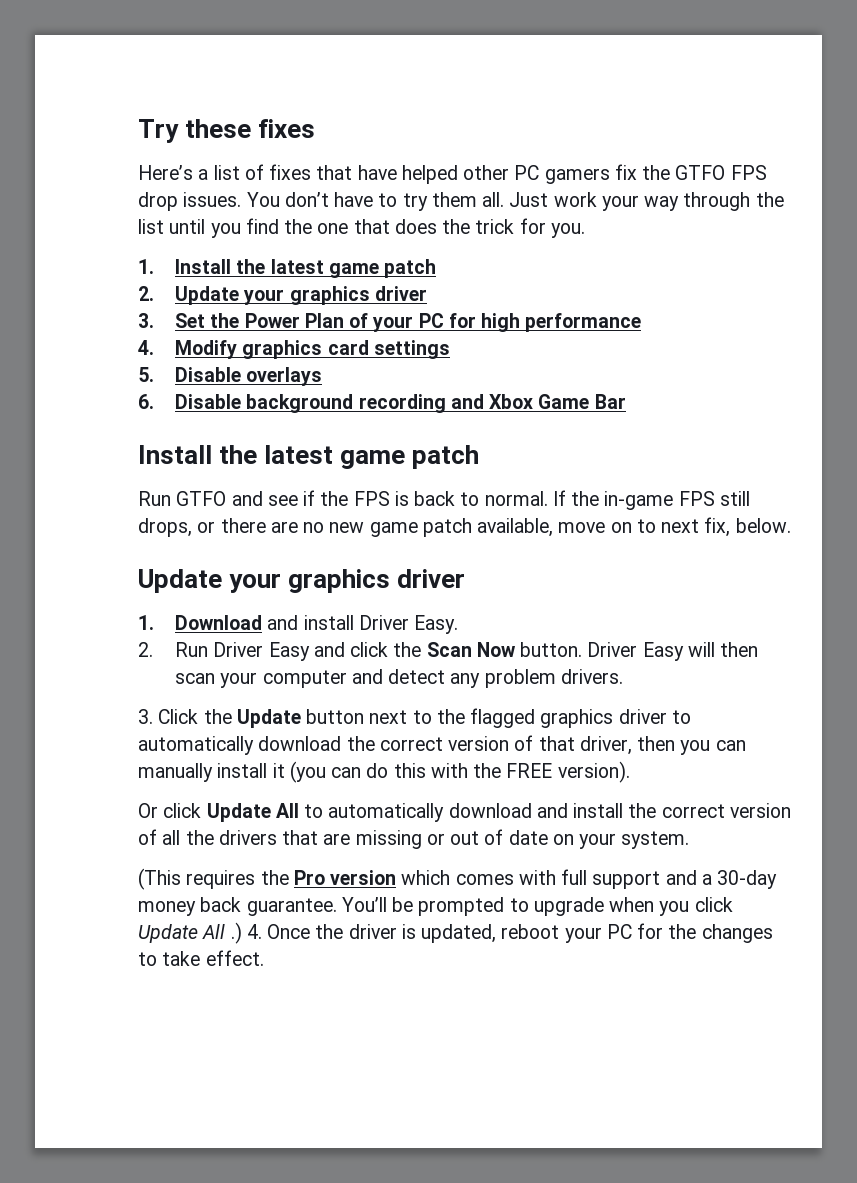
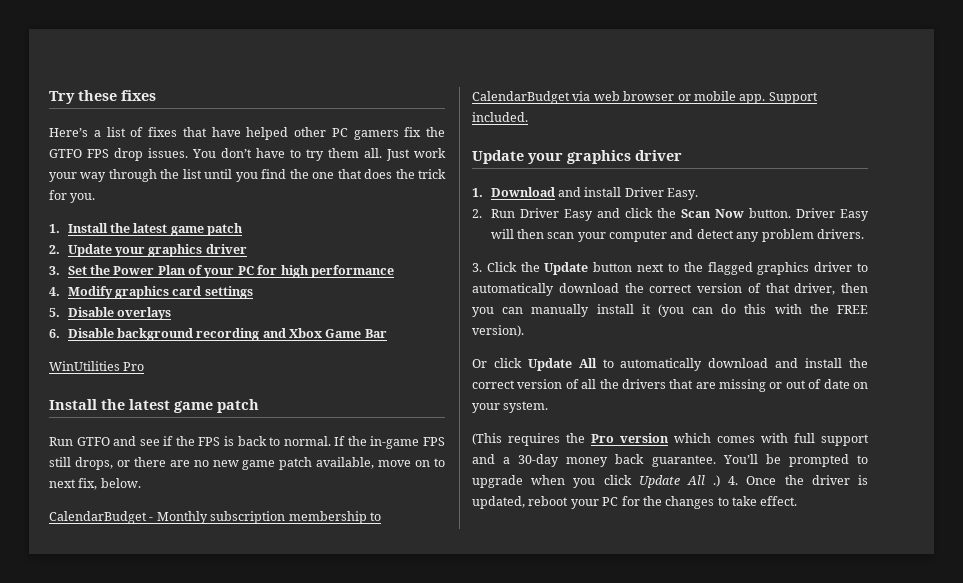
+ WinUtilities Pro
+ CalendarBudget - Monthly subscription membership to CalendarBudget via web browser or mobile app. Support included.

